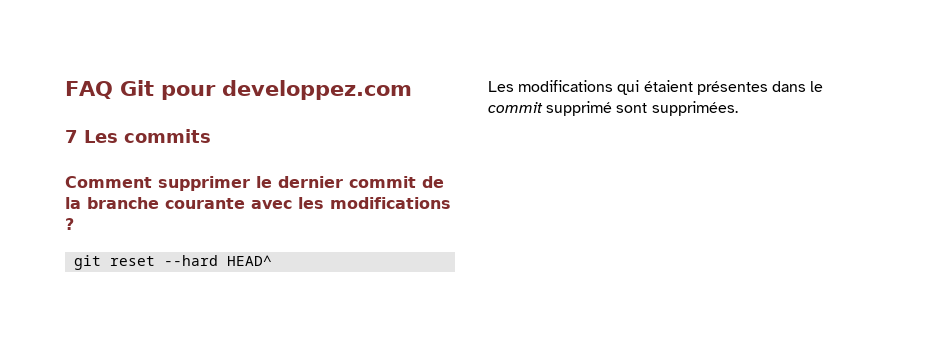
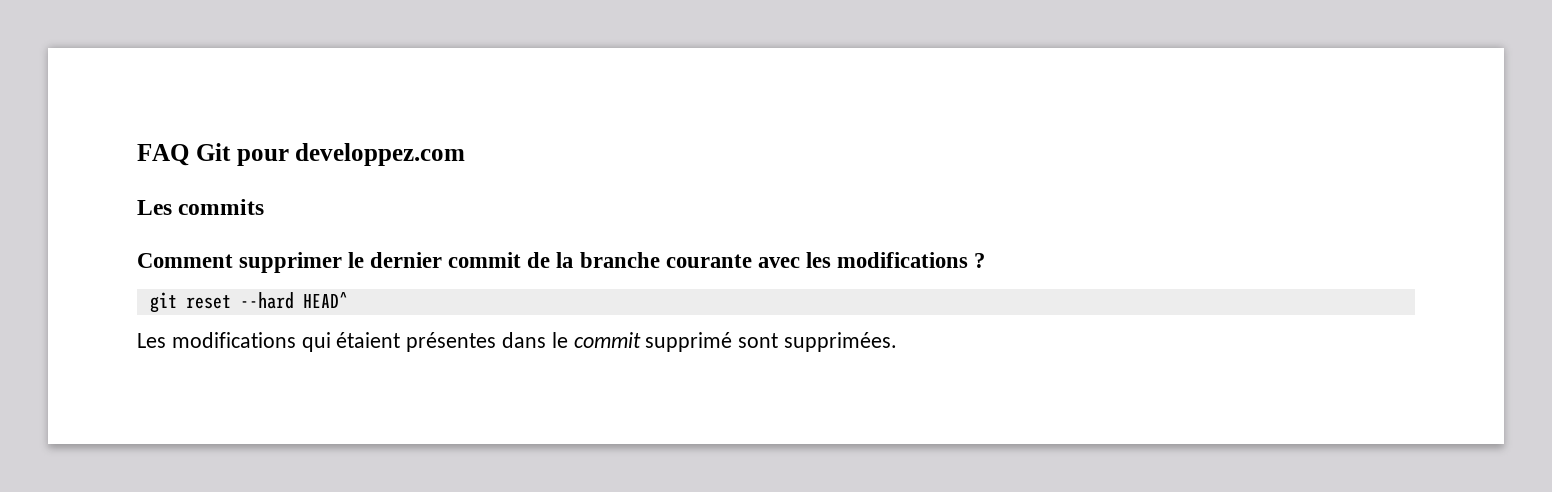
- 7 Les commits
+ Les commits

